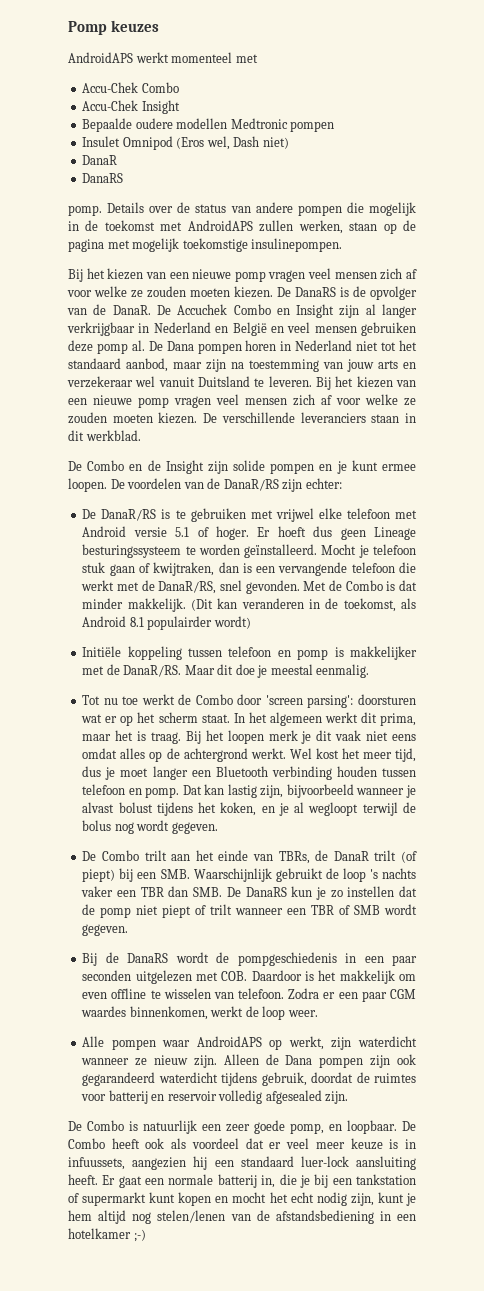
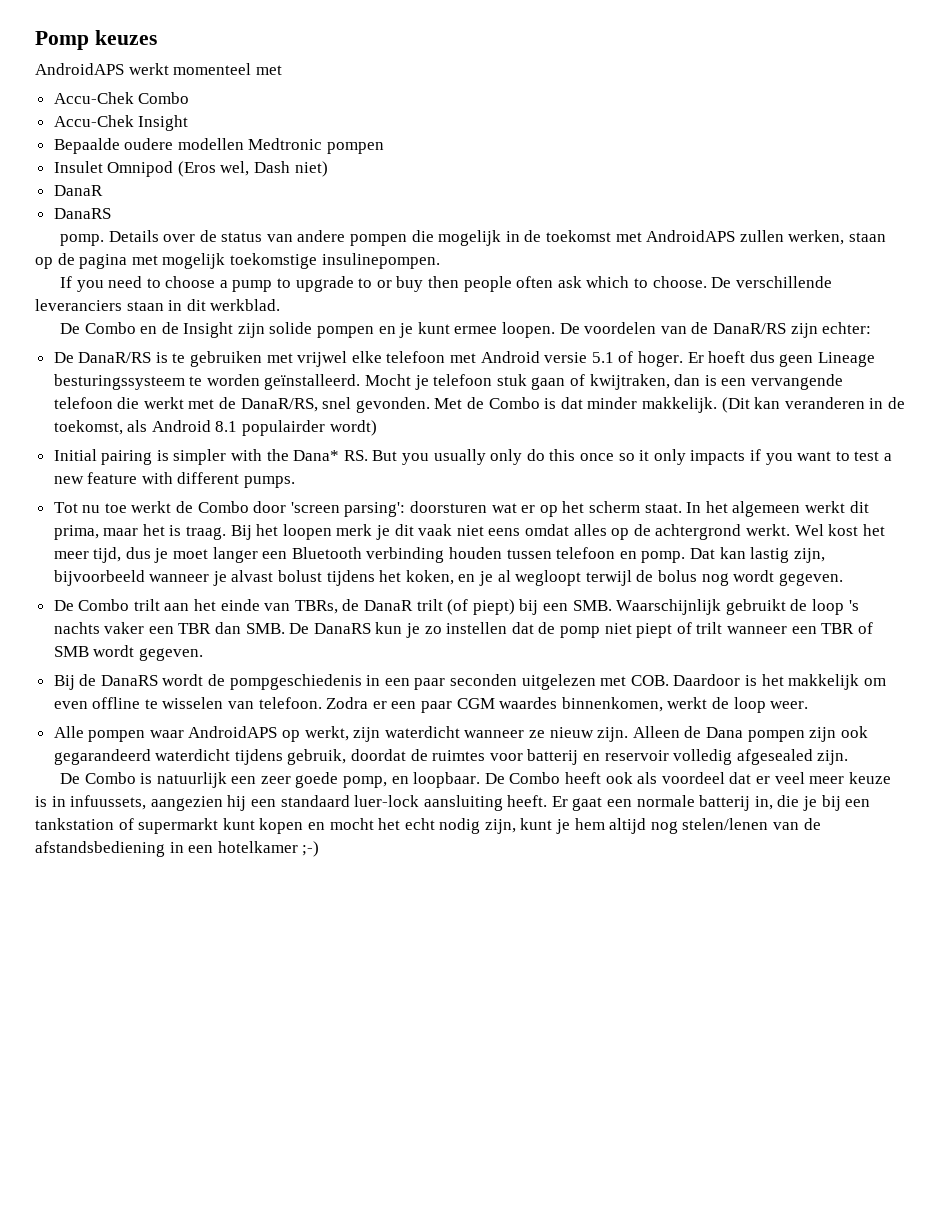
- Bij het kiezen van een nieuwe pomp vragen veel mensen zich af voor welke ze zouden moeten kiezen. De DanaRS is de opvolger van de DanaR. De Accuchek Combo en Insight zijn al langer verkrijgbaar in Nederland en België en veel mensen gebruiken deze pomp al. De Dana pompen horen in Nederland niet tot het standaard aanbod, maar zijn na toestemming van jouw arts en verzekeraar wel vanuit Duitsland te leveren. Bij het kiezen van een nieuwe pomp vragen veel mensen zich af voor welke ze zouden moeten kiezen.
+ If you need to choose a pump to upgrade to or buy then people often ask which to choose.
- Initiële koppeling tussen telefoon en pomp is makkelijker met de DanaR/RS. Maar dit doe je meestal eenmalig.
+ Initial pairing is simpler with the Dana* RS. But you usually only do this once so it only impacts if you want to test a new feature with different pumps.

